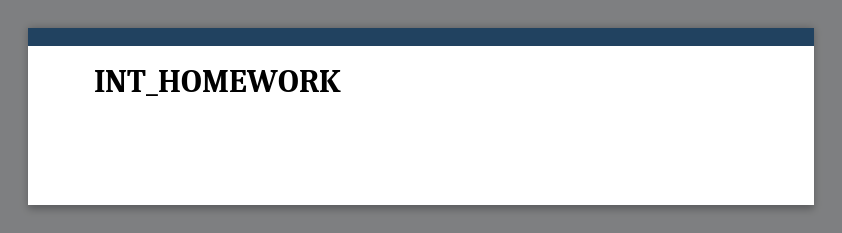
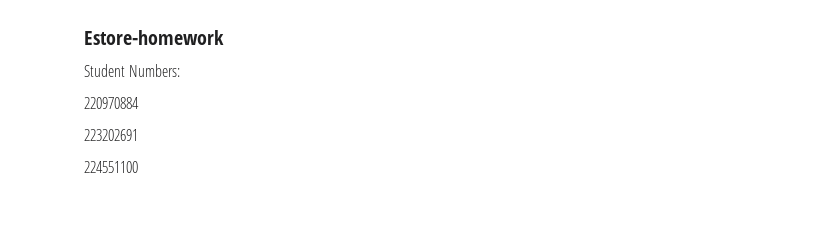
- INT_HOMEWORK
+ Estore-homework
+ Student Numbers:
+ 220970884
+ 223202691
+ 224551100

